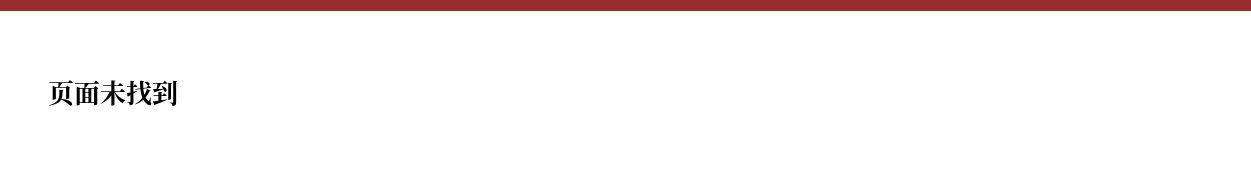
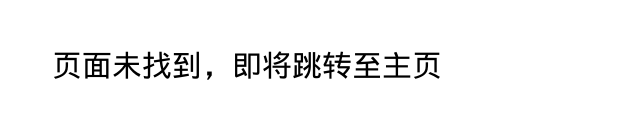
- 页面未找到
+ 页面未找到，即将跳转至主页

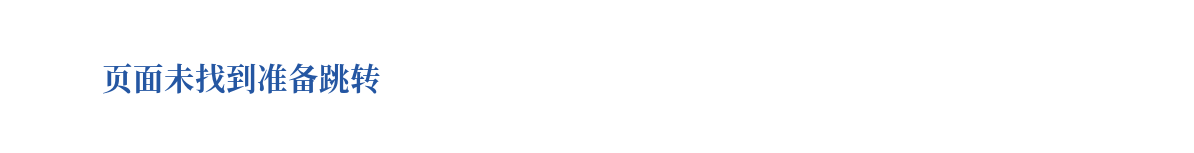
- 页面未找到，即将跳转至主页
+ 页面未找到准备跳转

